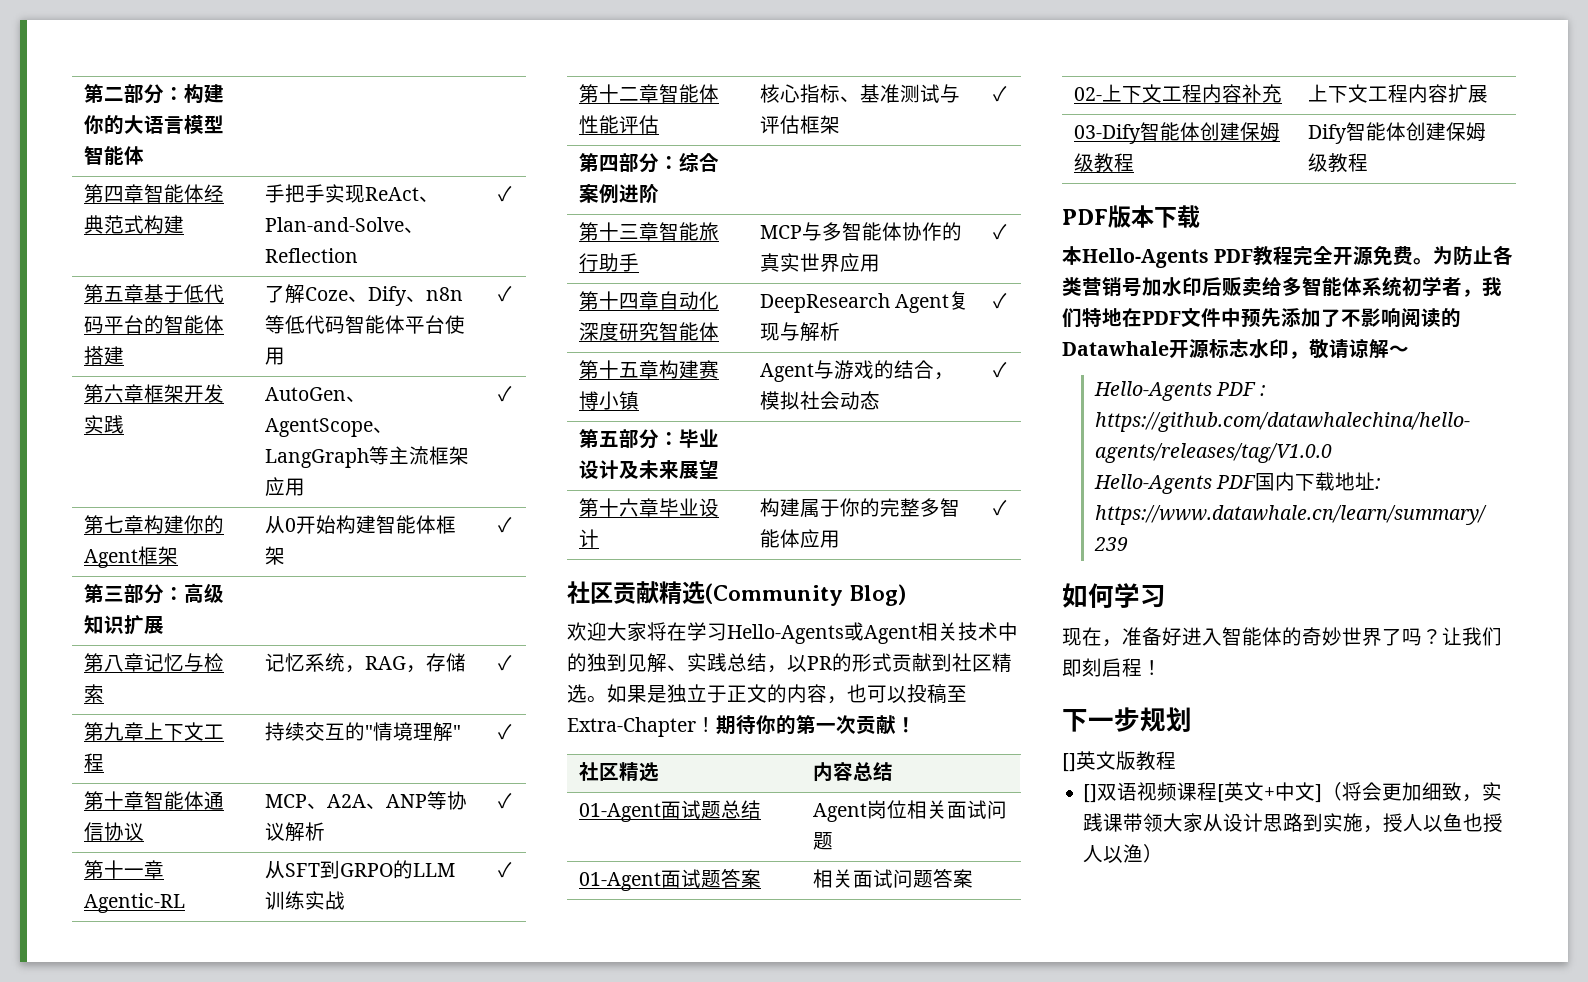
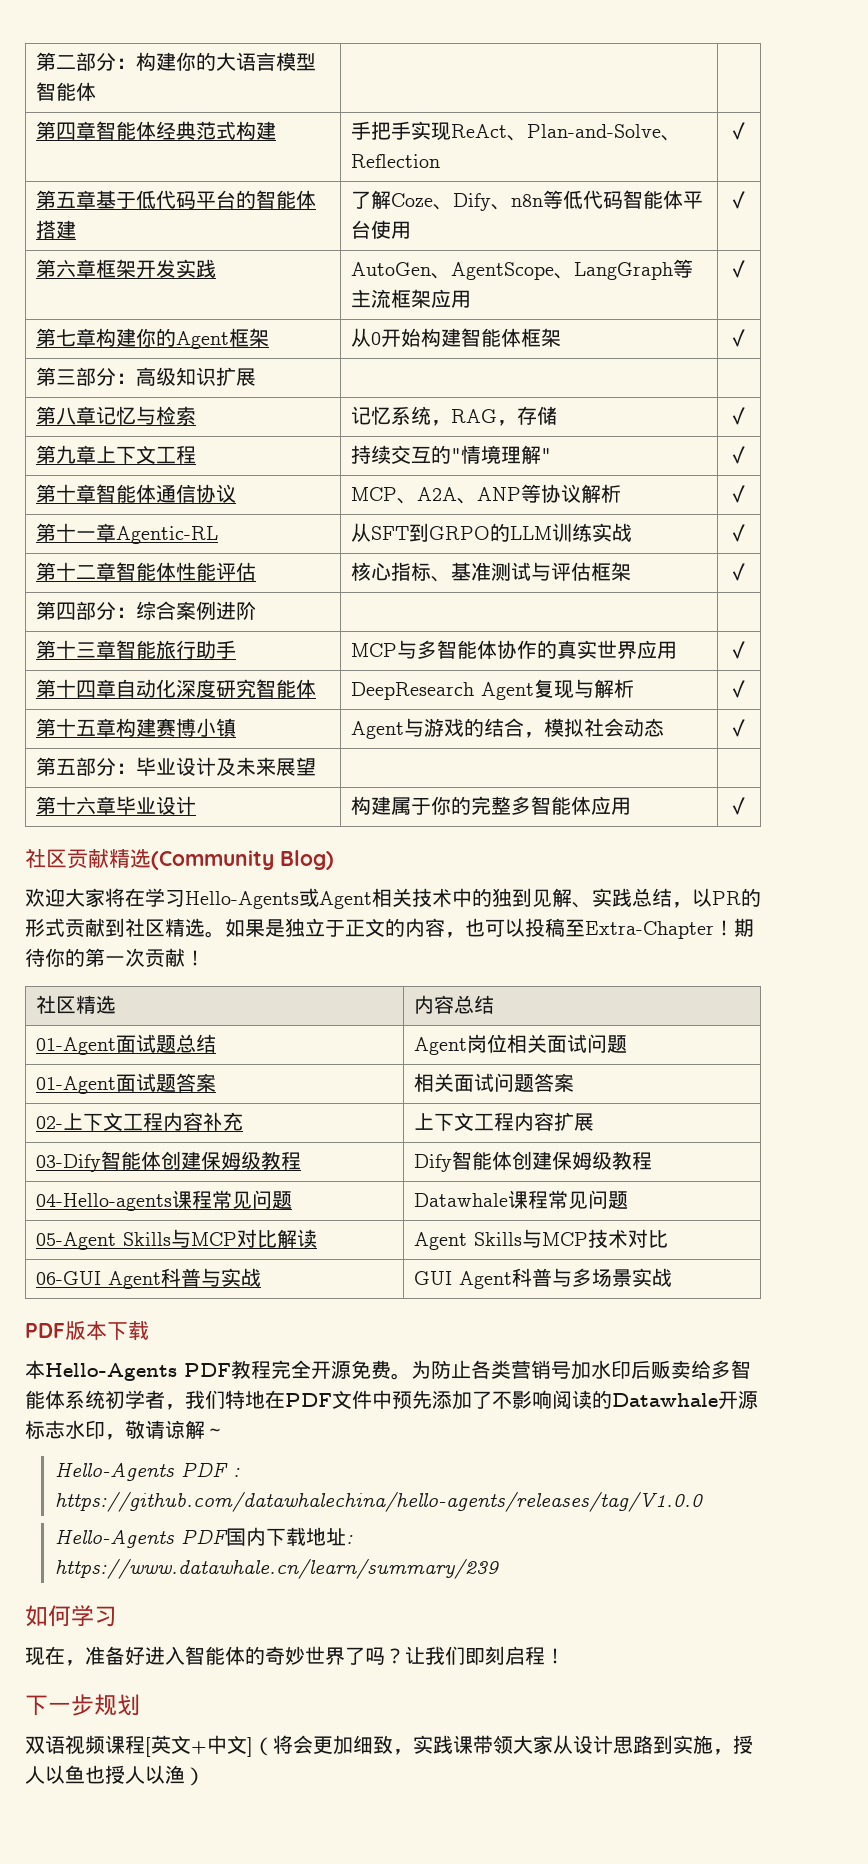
+ 04-Hello-agents课程常见问题 | Datawhale课程常见问题
+ 05-Agent Skills与MCP对比解读 | Agent Skills与MCP技术对比
+ 06-GUI Agent科普与实战 | GUI Agent科普与多场景实战
- []英文版教程
- []双语视频课程[英文+中文]（将会更加细致，实践课带领大家从设计思路到实施，授人以鱼也授人以渔）
+ 双语视频课程[英文+中文]（将会更加细致，实践课带领大家从设计思路到实施，授人以鱼也授人以渔）

